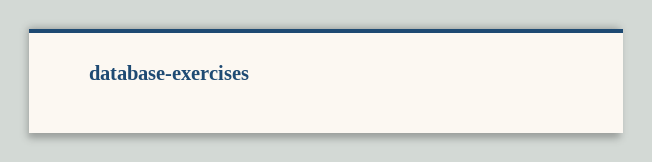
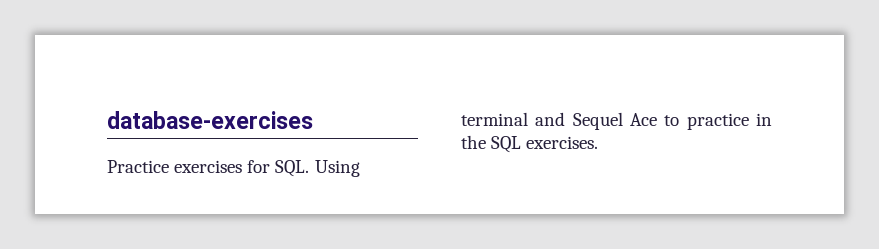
+ Practice exercises for SQL. Using terminal and Sequel Ace to practice in the SQL exercises.

